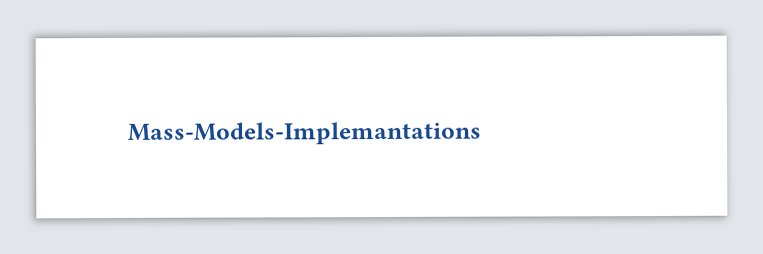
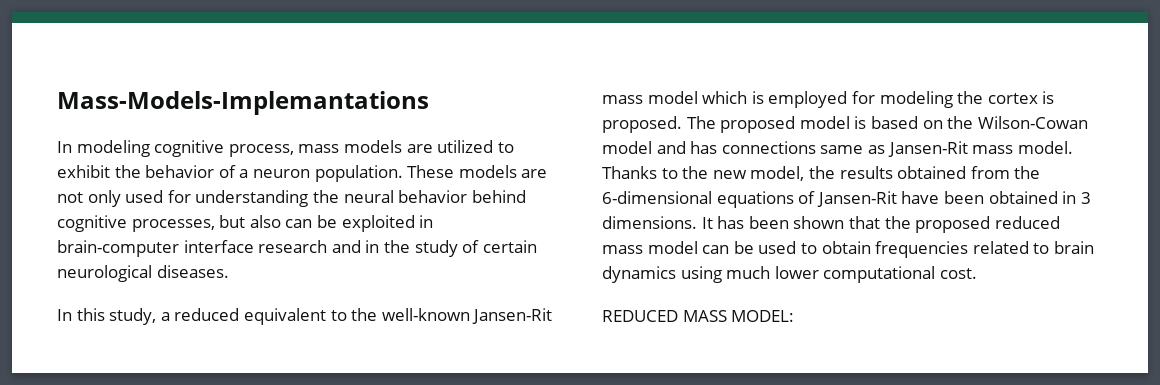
+ In modeling cognitive process, mass models are utilized to exhibit the behavior of a neuron population. These models are not only used for understanding the neural behavior behind cognitive processes, but also can be exploited in brain-computer interface research and in the study of certain neurological diseases.
+ In this study, a reduced equivalent to the well-known Jansen-Rit mass model which is employed for modeling the cortex is proposed. The proposed model is based on the Wilson-Cowan model and has connections same as Jansen-Rit mass model. Thanks to the new model, the results obtained from the 6-dimensional equations of Jansen-Rit have been obtained in 3 dimensions. It has been shown that the proposed reduced mass model can be used to obtain frequencies related to brain dynamics using much lower computational cost.
+ REDUCED MASS MODEL:

